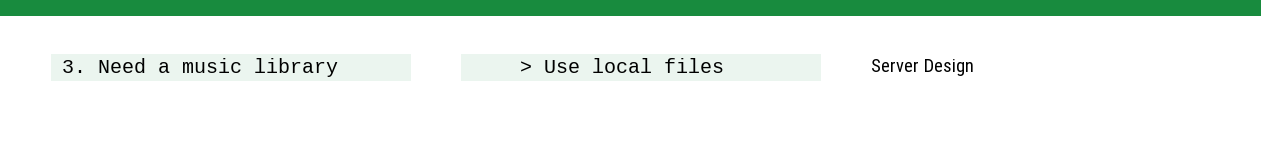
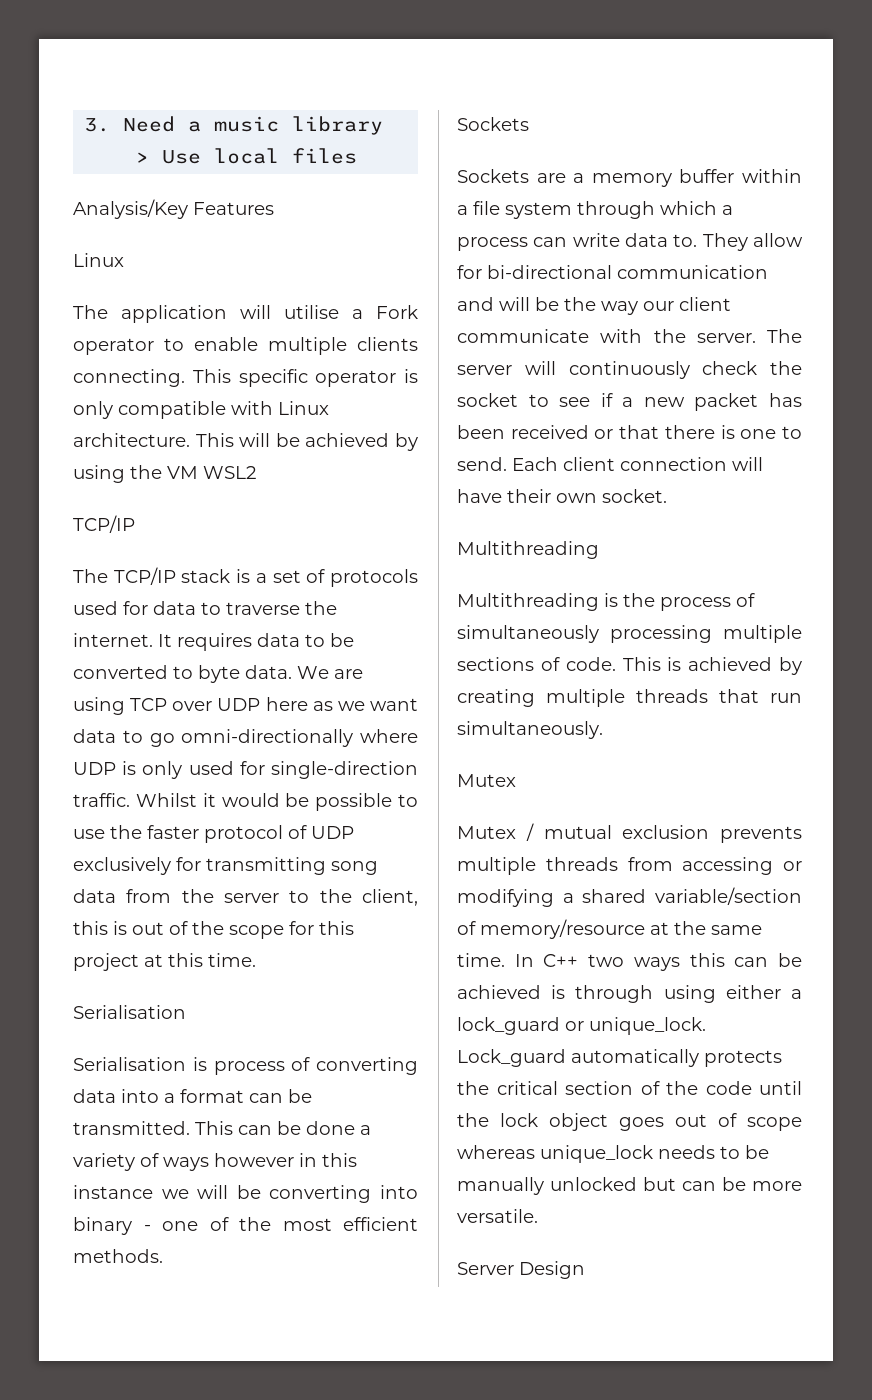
+ Analysis/Key Features
+ Linux
+ The application will utilise a Fork operator to enable multiple clients connecting. This specific operator is only compatible with Linux architecture. This will be achieved by using the VM WSL2
+ TCP/IP
+ The TCP/IP stack is a set of protocols used for data to traverse the internet. It requires data to be converted to byte data. We are using TCP over UDP here as we want data to go omni-directionally where UDP is only used for single-direction traffic. Whilst it would be possible to use the faster protocol of UDP exclusively for transmitting song data from the server to the client, this is out of the scope for this project at this time.
+ Serialisation
+ Serialisation is process of converting data into a format can be transmitted. This can be done a variety of ways however in this instance we will be converting into binary - one of the most efficient methods.
+ Sockets
+ Sockets are a memory buffer within a file system through which a process can write data to. They allow for bi-directional communication and will be the way our client communicate with the server. The server will continuously check the socket to see if a new packet has been received or that there is one to send. Each client connection will have their own socket.
+ Multithreading
+ Multithreading is the process of simultaneously processing multiple sections of code. This is achieved by creating multiple threads that run simultaneously.
+ Mutex
+ Mutex / mutual exclusion prevents multiple threads from accessing or modifying a shared variable/section of memory/resource at the same time. In C++ two ways this can be achieved is through using either a lock_guard or unique_lock. Lock_guard automatically protects the critical section of the code until the lock object goes out of scope whereas unique_lock needs to be manually unlocked but can be more versatile.

